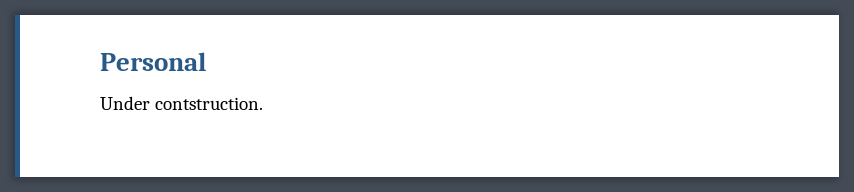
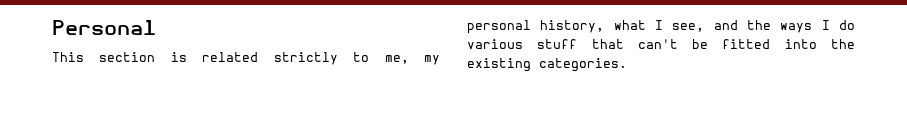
- Under contstruction.
+ This section is related strictly to me, my personal history, what I see, and the ways I do various stuff that can't be fitted into the existing categories.

